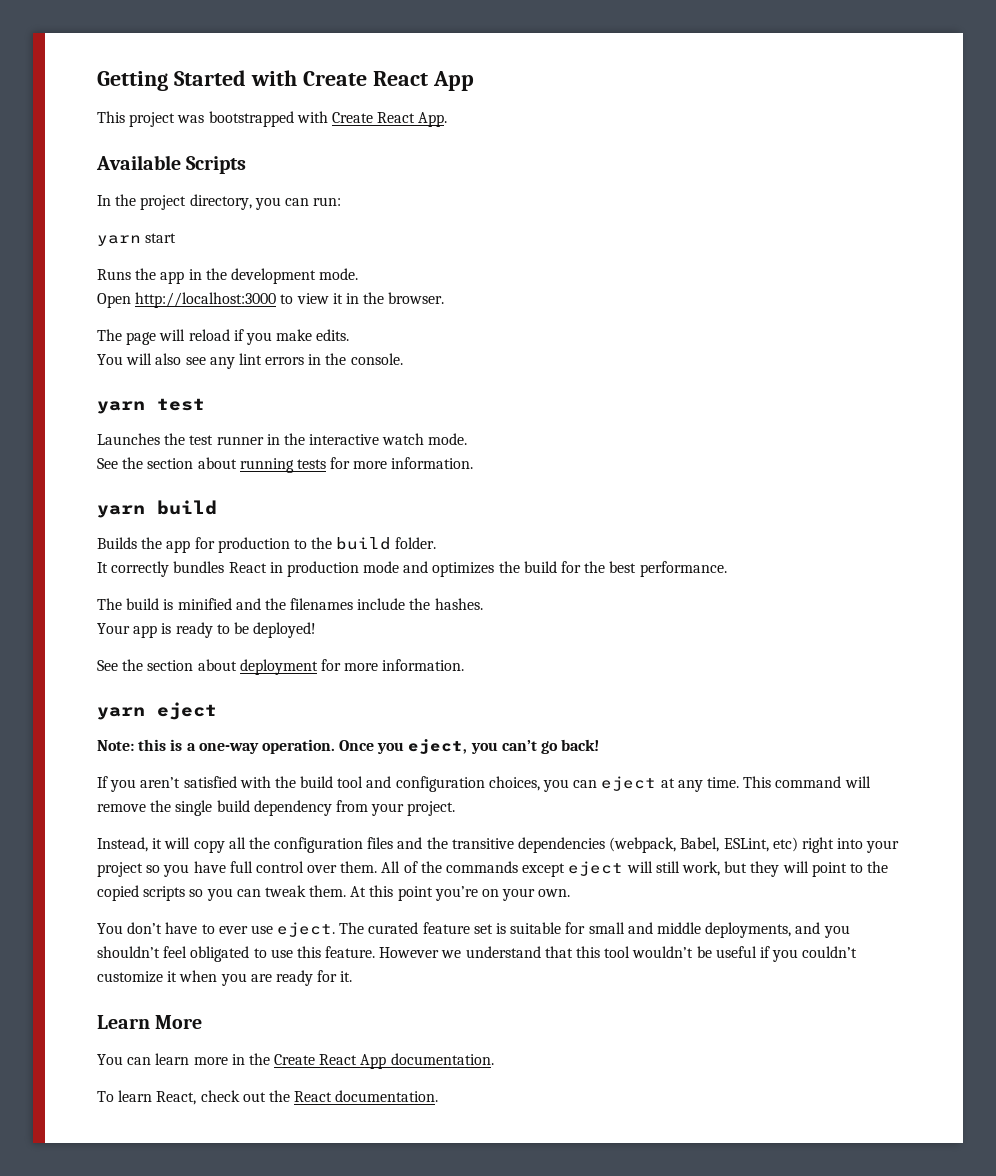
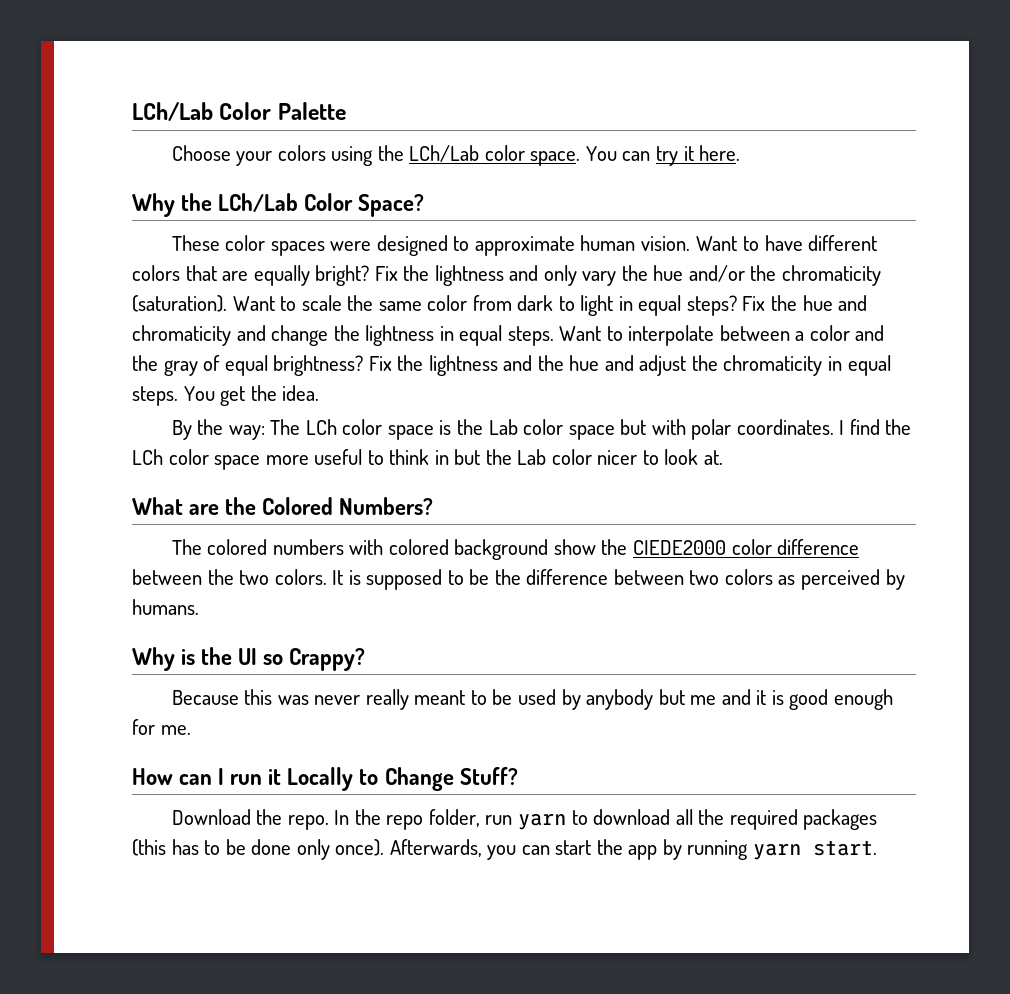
- Getting Started with Create React App
- This project was bootstrapped with Create React App.
- Available Scripts
- In the project directory, you can run:
- yarn start
- Runs the app in the development mode.
- Open http://localhost:3000 to view it in the browser.
- The page will reload if you make edits.
- You will also see any lint errors in the console.
- yarn test
- Launches the test runner in the interactive watch mode.
- See the section about running tests for more information.
- yarn build
- Builds the app for production to the build folder.
- It correctly bundles React in production mode and optimizes the build for the best performance.
- The build is minified and the filenames include the hashes.
- Your app is ready to be deployed!
- See the section about deployment for more information.
- yarn eject
- Note: this is a one-way operation. Once you eject, you can’t go back!
- If you aren’t satisfied with the build tool and configuration choices, you can eject at any time. This command will remove the single build dependency from your project.
- Instead, it will copy all the configuration files and the transitive dependencies (webpack, Babel, ESLint, etc) right into your project so you have full control over them. All of the commands except eject will still work, but they will point to the copied scripts so you can tweak them. At this point you’re on your own.
- You don’t have to ever use eject. The curated feature set is suitable for small and middle deployments, and you shouldn’t feel obligated to use this feature. However we understand that this tool wouldn’t be useful if you couldn’t customize it when you are ready for it.
- Learn More
- You can learn more in the Create React App documentation.
- To learn React, check out the React documentation.
+ LCh/Lab Color Palette
+ Choose your colors using the LCh/Lab color space. You can try it here.
+ Why the LCh/Lab Color Space?
+ These color spaces were designed to approximate human vision. Want to have different colors that are equally bright? Fix the lightness and only vary the hue and/or the chromaticity (saturation). Want to scale the same color from dark to light in equal steps? Fix the hue and chromaticity and change the lightness in equal steps. Want to interpolate between a color and the gray of equal brightness? Fix the lightness and the hue and adjust the chromaticity in equal steps. You get the idea.
+ By the way: The LCh color space is the Lab color space but with polar coordinates. I find the LCh color space more useful to think in but the Lab color nicer to look at.
+ What are the Colored Numbers?
+ The colored numbers with colored background show the CIEDE2000 color difference between the two colors. It is supposed to be the difference between two colors as perceived by humans.
+ Why is the UI so Crappy?
+ Because this was never really meant to be used by anybody but me and it is good enough for me.
+ How can I run it Locally to Change Stuff?
+ Download the repo. In the repo folder, run yarn to download all the required packages (this has to be done only once). Afterwards, you can start the app by running yarn start.

